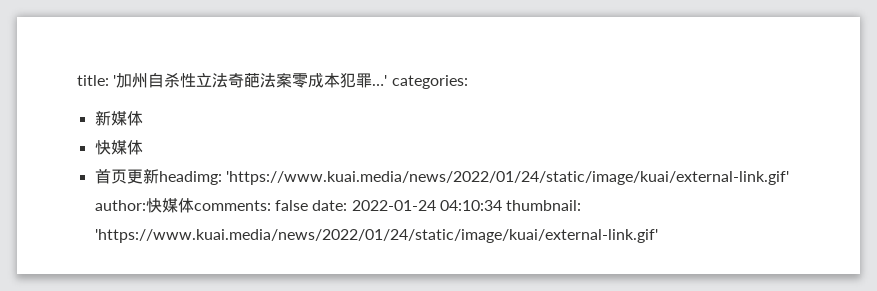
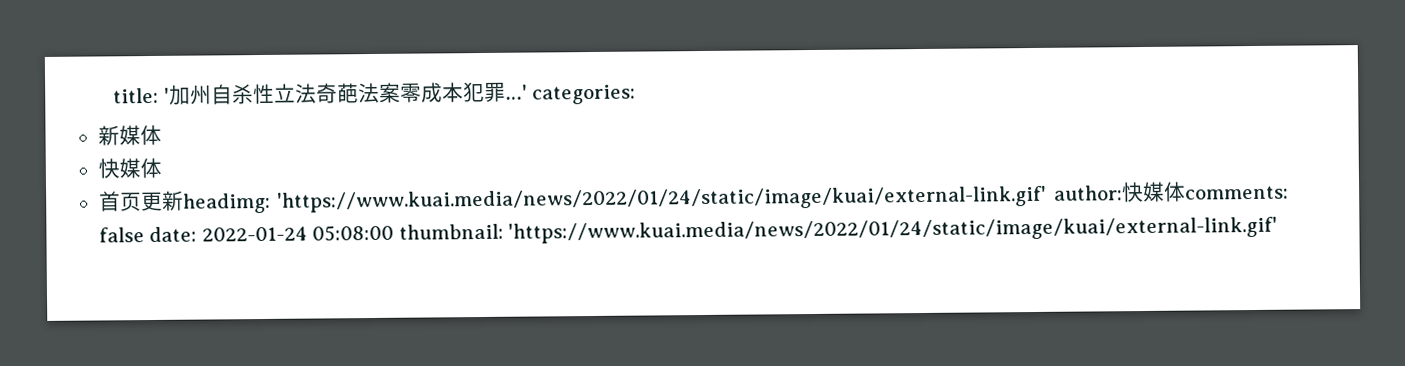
- 首页更新headimg: 'https://www.kuai.media/news/2022/01/24/static/image/kuai/external-link.gif' author:快媒体comments: false date: 2022-01-24 04:10:34 thumbnail: 'https://www.kuai.media/news/2022/01/24/static/image/kuai/external-link.gif'
+ 首页更新headimg: 'https://www.kuai.media/news/2022/01/24/static/image/kuai/external-link.gif' author:快媒体comments: false date: 2022-01-24 05:08:00 thumbnail: 'https://www.kuai.media/news/2022/01/24/static/image/kuai/external-link.gif'

